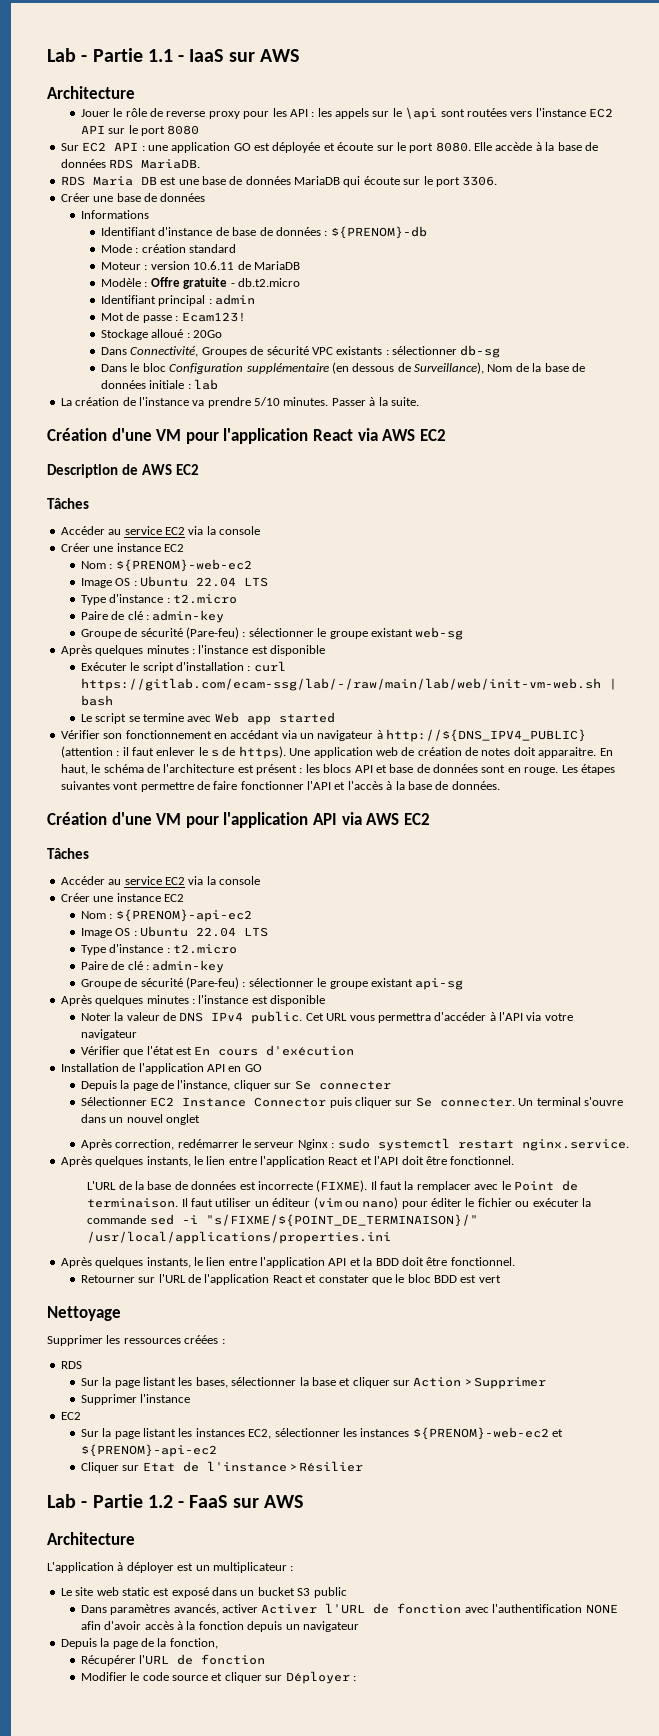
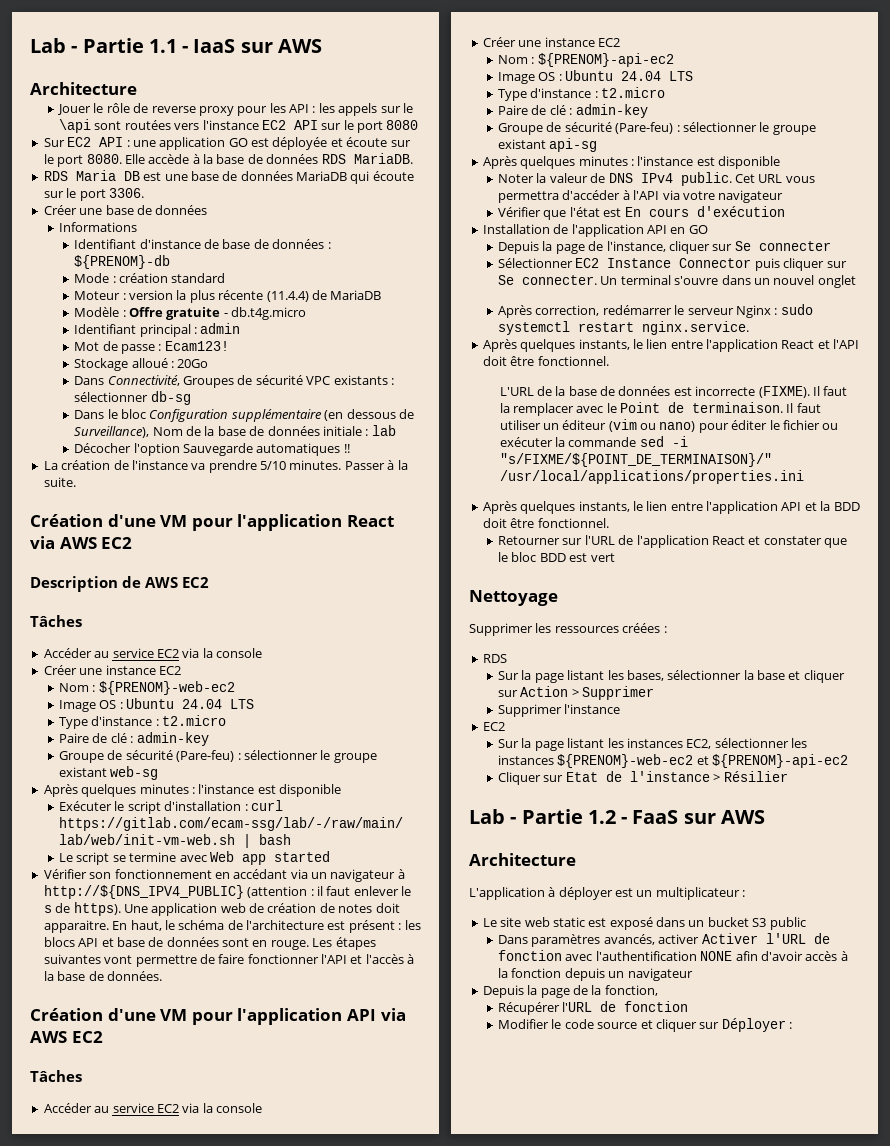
- Moteur : version 10.6.11 de MariaDB
+ Moteur : version la plus récente (11.4.4) de MariaDB
- Modèle : Offre gratuite - db.t2.micro
+ Modèle : Offre gratuite - db.t4g.micro
+ Décocher l'option Sauvegarde automatiques !!
  Nom : ${PRENOM}-web-ec2
- Image OS : Ubuntu 22.04 LTS
+ Image OS : Ubuntu 24.04 LTS
  Nom : ${PRENOM}-api-ec2
- Image OS : Ubuntu 22.04 LTS
+ Image OS : Ubuntu 24.04 LTS

